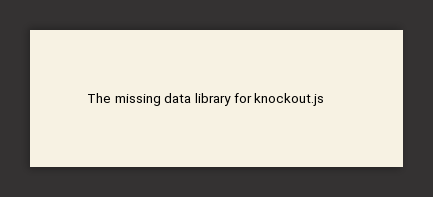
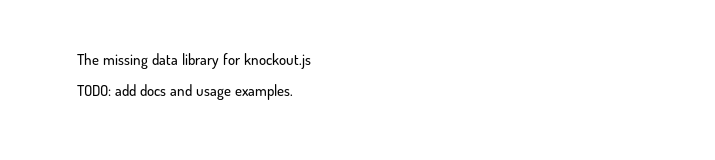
+ TODO: add docs and usage examples.

